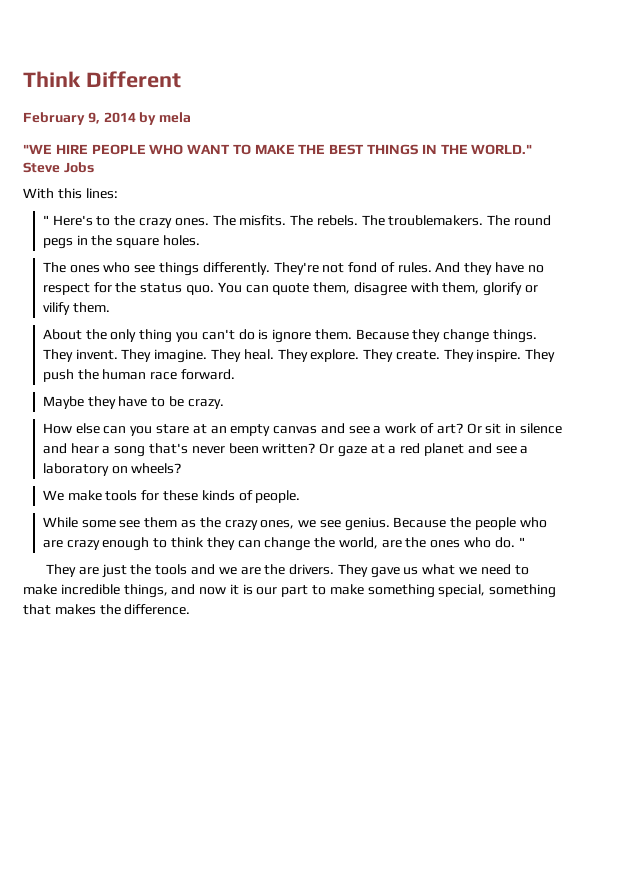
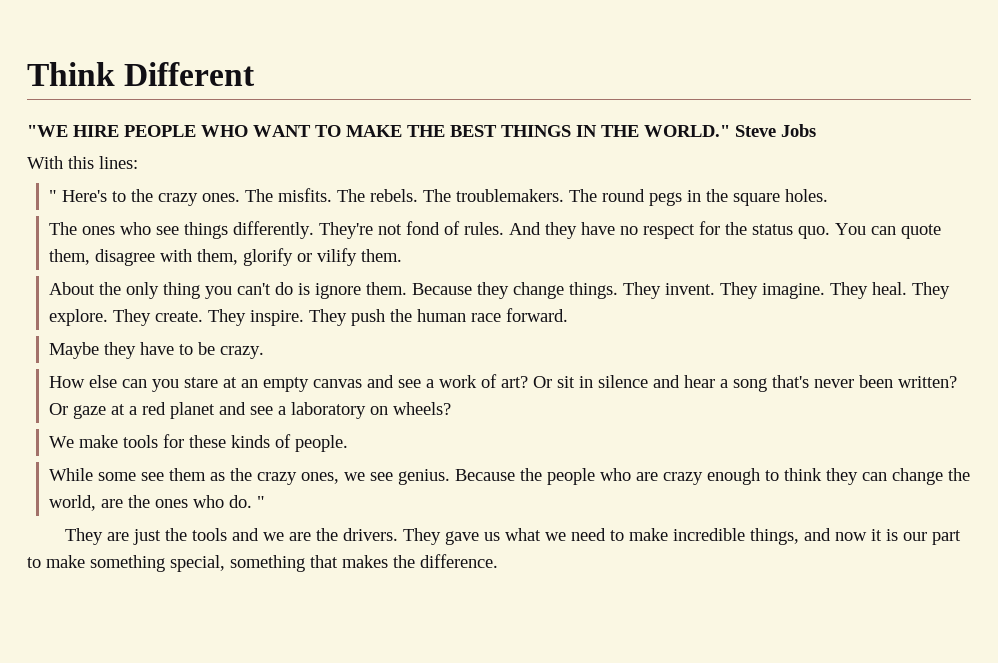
- February 9, 2014 by mela

